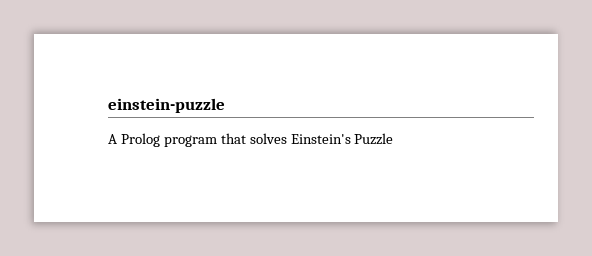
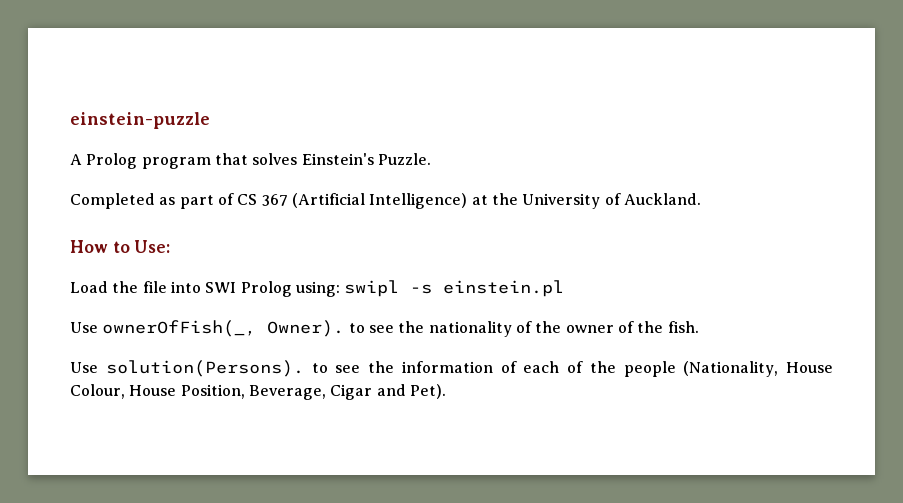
- A Prolog program that solves Einstein's Puzzle
+ A Prolog program that solves Einstein's Puzzle.
+ Completed as part of CS 367 (Artificial Intelligence) at the University of Auckland.
+ How to Use:
+ Load the file into SWI Prolog using: swipl -s einstein.pl
+ Use ownerOfFish(_, Owner). to see the nationality of the owner of the fish.
+ Use solution(Persons). to see the information of each of the people (Nationality, House Colour, House Position, Beverage, Cigar and Pet).

